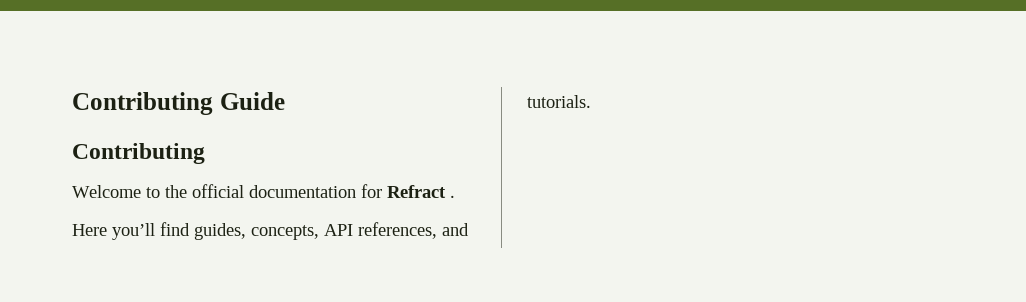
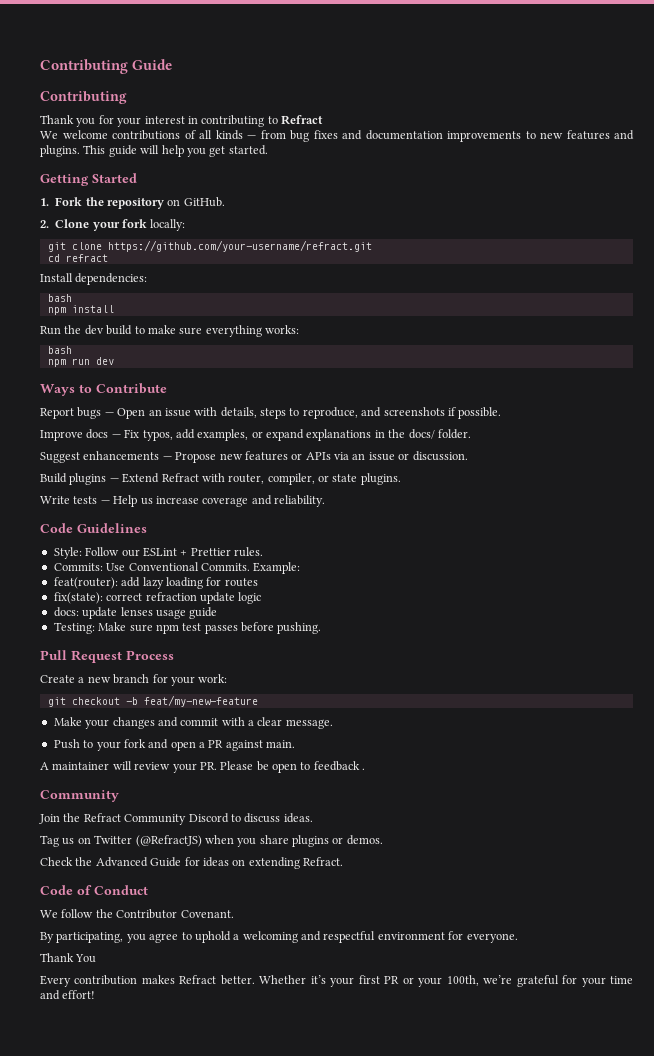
- Welcome to the official documentation for Refract .
- Here you’ll find guides, concepts, API references, and tutorials.
+ Thank you for your interest in contributing to Refract
+ We welcome contributions of all kinds — from bug fixes and documentation improvements to new features and plugins. This guide will help you get started.
+ Getting Started
+ 1. Fork the repository on GitHub.
+ 2. Clone your fork locally:
+ git clone https://github.com/your-username/refract.git
+ cd refract
+ Install dependencies:
+ bash
+ npm install
+ Run the dev build to make sure everything works:
+ bash
+ npm run dev
+ Ways to Contribute
+ Report bugs — Open an issue with details, steps to reproduce, and screenshots if possible.
+ Improve docs — Fix typos, add examples, or expand explanations in the docs/ folder.
+ Suggest enhancements — Propose new features or APIs via an issue or discussion.
+ Build plugins — Extend Refract with router, compiler, or state plugins.
+ Write tests — Help us increase coverage and reliability.
+ Code Guidelines
+ Style: Follow our ESLint + Prettier rules.
+ Commits: Use Conventional Commits. Example:
+ feat(router): add lazy loading for routes
+ fix(state): correct refraction update logic
+ docs: update lenses usage guide
+ Testing: Make sure npm test passes before pushing.
+ Pull Request Process
+ Create a new branch for your work:
+ git checkout -b feat/my-new-feature
+ Make your changes and commit with a clear message.
+ Push to your fork and open a PR against main.
+ A maintainer will review your PR. Please be open to feedback .
+ Community
+ Join the Refract Community Discord to discuss ideas.
+ Tag us on Twitter (@RefractJS) when you share plugins or demos.
+ Check the Advanced Guide for ideas on extending Refract.
+ Code of Conduct
+ We follow the Contributor Covenant.
+ By participating, you agree to uphold a welcoming and respectful environment for everyone.
+ Thank You
+ Every contribution makes Refract better. Whether it’s your first PR or your 100th, we’re grateful for your time and effort!

